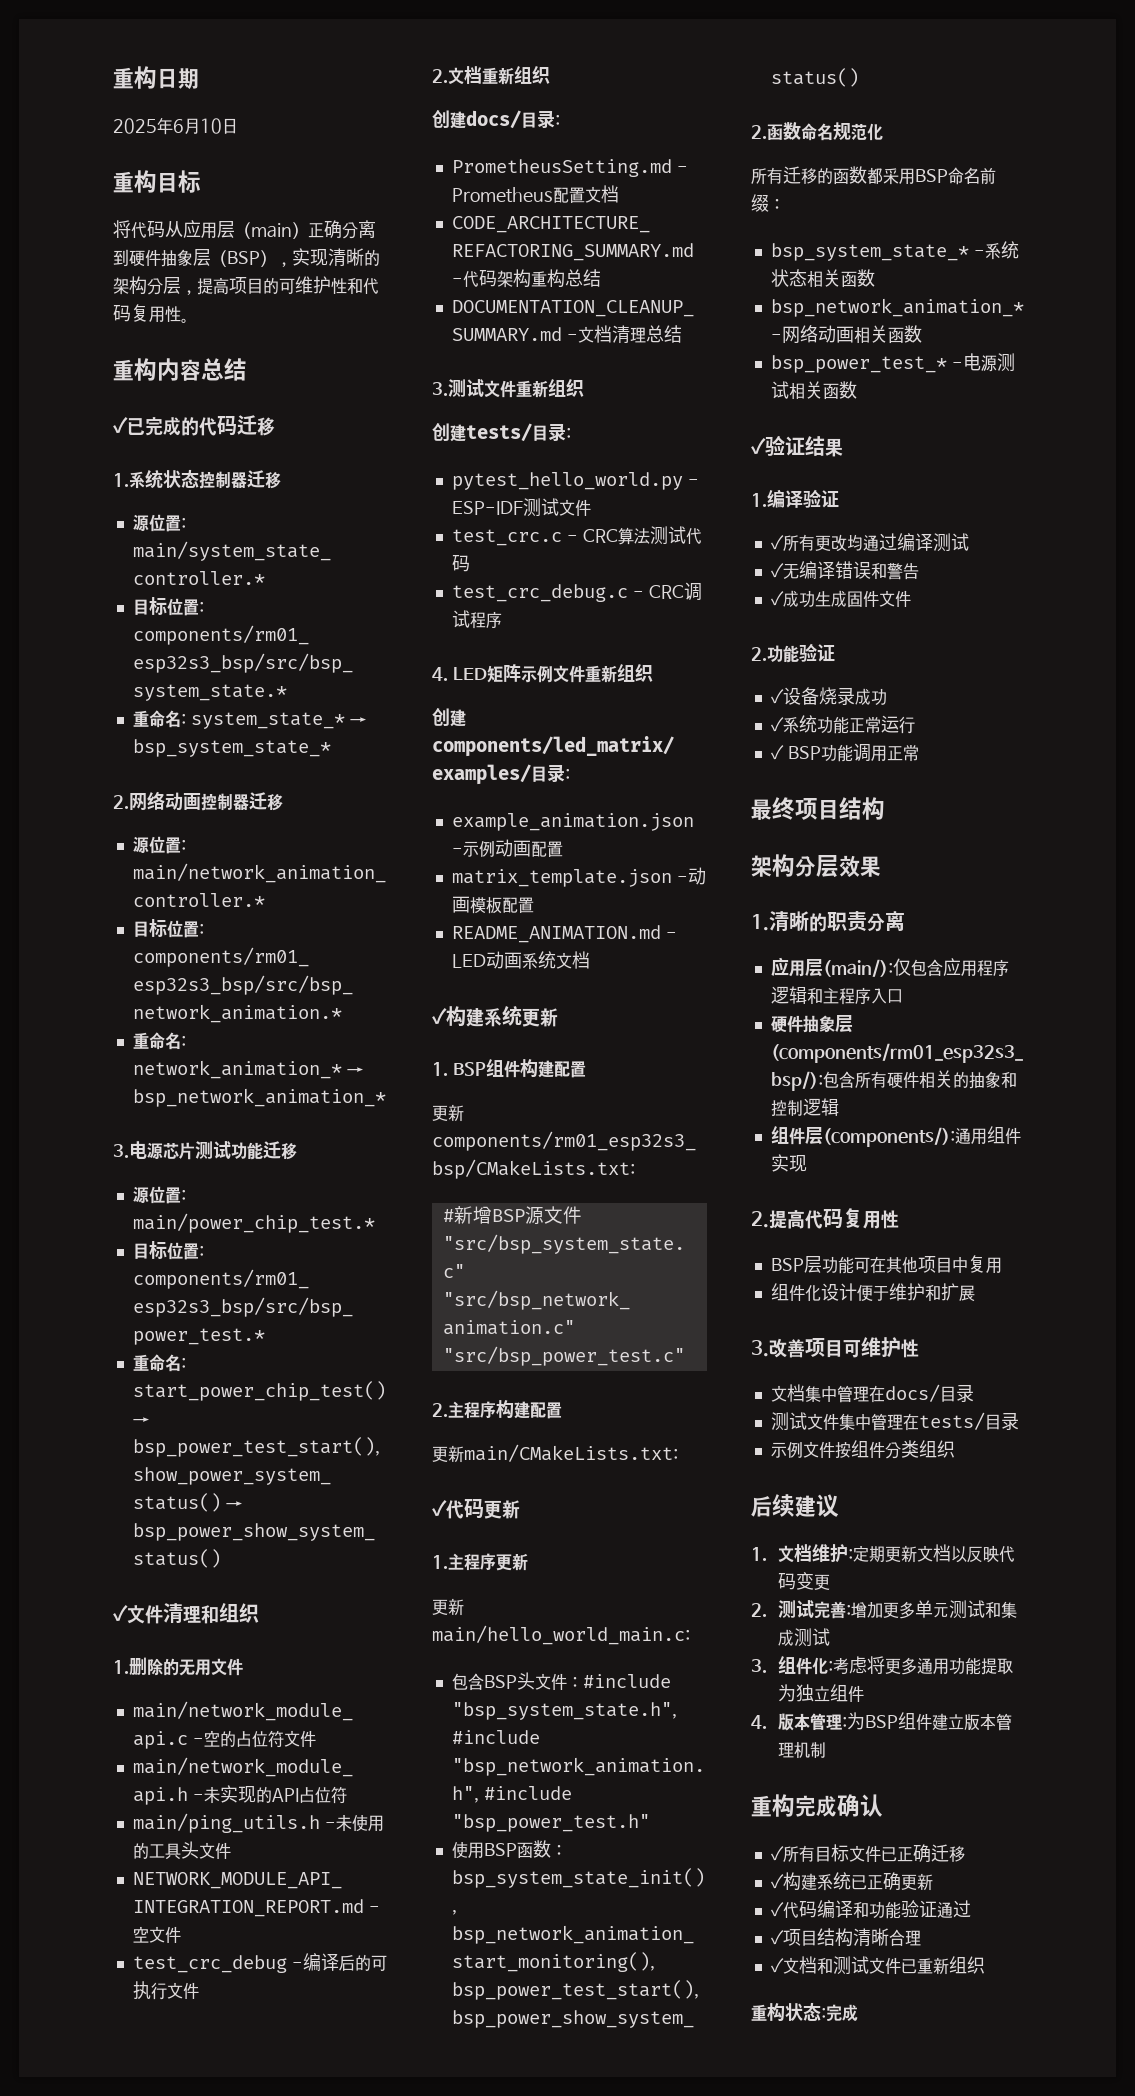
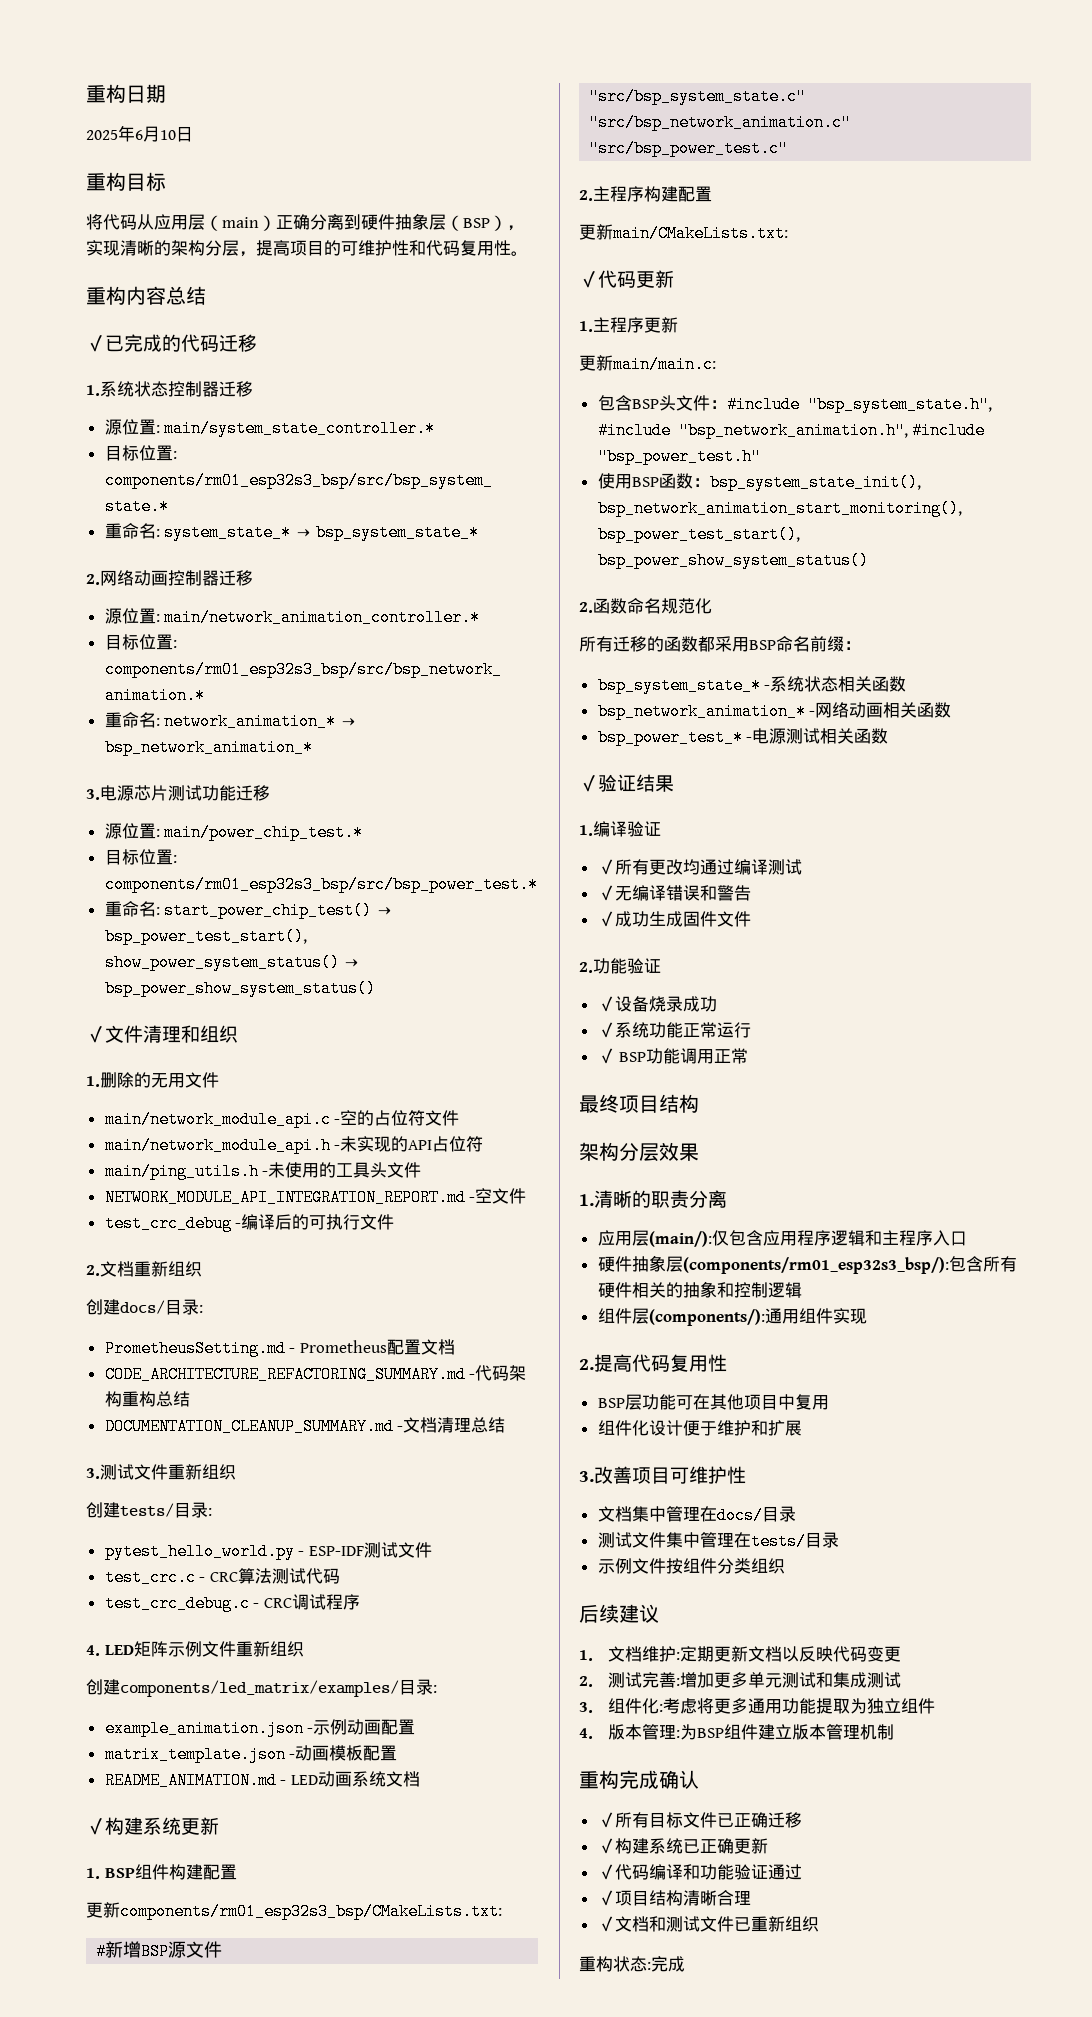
- 更新main/hello_world_main.c:
+ 更新main/main.c:

